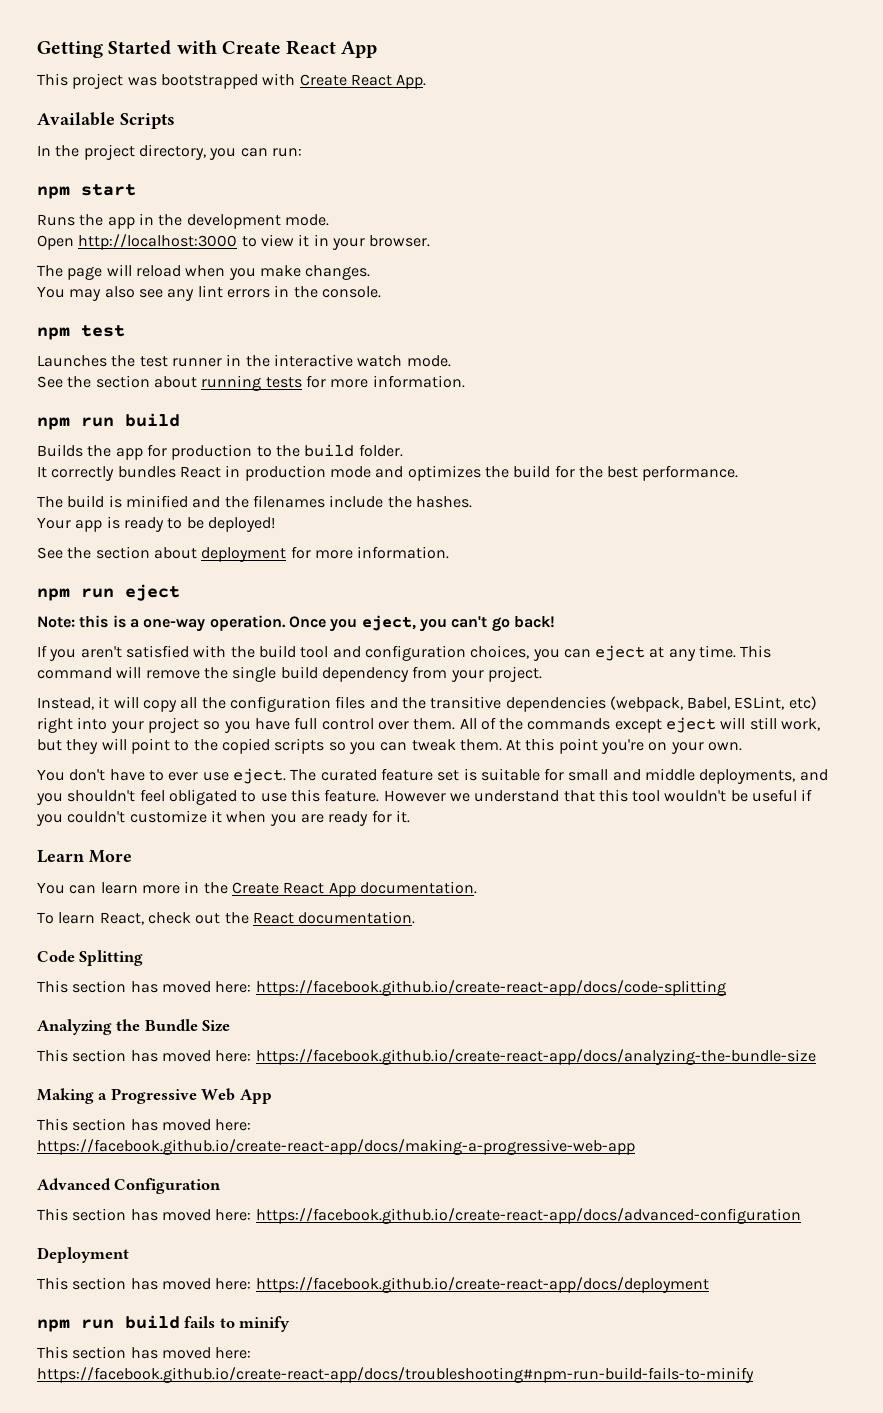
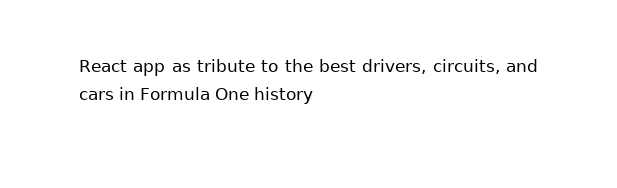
- Getting Started with Create React App
- This project was bootstrapped with Create React App.
- Available Scripts
- In the project directory, you can run:
- npm start
- Runs the app in the development mode.
- Open http://localhost:3000 to view it in your browser.
- The page will reload when you make changes.
- You may also see any lint errors in the console.
- npm test
- Launches the test runner in the interactive watch mode.
- See the section about running tests for more information.
- npm run build
- Builds the app for production to the build folder.
- It correctly bundles React in production mode and optimizes the build for the best performance.
- The build is minified and the filenames include the hashes.
- Your app is ready to be deployed!
- See the section about deployment for more information.
- npm run eject
- Note: this is a one-way operation. Once you eject, you can't go back!
- If you aren't satisfied with the build tool and configuration choices, you can eject at any time. This command will remove the single build dependency from your project.
- Instead, it will copy all the configuration files and the transitive dependencies (webpack, Babel, ESLint, etc) right into your project so you have full control over them. All of the commands except eject will still work, but they will point to the copied scripts so you can tweak them. At this point you're on your own.
- You don't have to ever use eject. The curated feature set is suitable for small and middle deployments, and you shouldn't feel obligated to use this feature. However we understand that this tool wouldn't be useful if you couldn't customize it when you are ready for it.
- Learn More
- You can learn more in the Create React App documentation.
- To learn React, check out the React documentation.
- Code Splitting
- This section has moved here: https://facebook.github.io/create-react-app/docs/code-splitting
- Analyzing the Bundle Size
- This section has moved here: https://facebook.github.io/create-react-app/docs/analyzing-the-bundle-size
- Making a Progressive Web App
- This section has moved here: https://facebook.github.io/create-react-app/docs/making-a-progressive-web-app
- Advanced Configuration
- This section has moved here: https://facebook.github.io/create-react-app/docs/advanced-configuration
- Deployment
- This section has moved here: https://facebook.github.io/create-react-app/docs/deployment
- npm run build fails to minify
- This section has moved here: https://facebook.github.io/create-react-app/docs/troubleshooting#npm-run-build-fails-to-minify
+ React app as tribute to the best drivers, circuits, and cars in Formula One history

